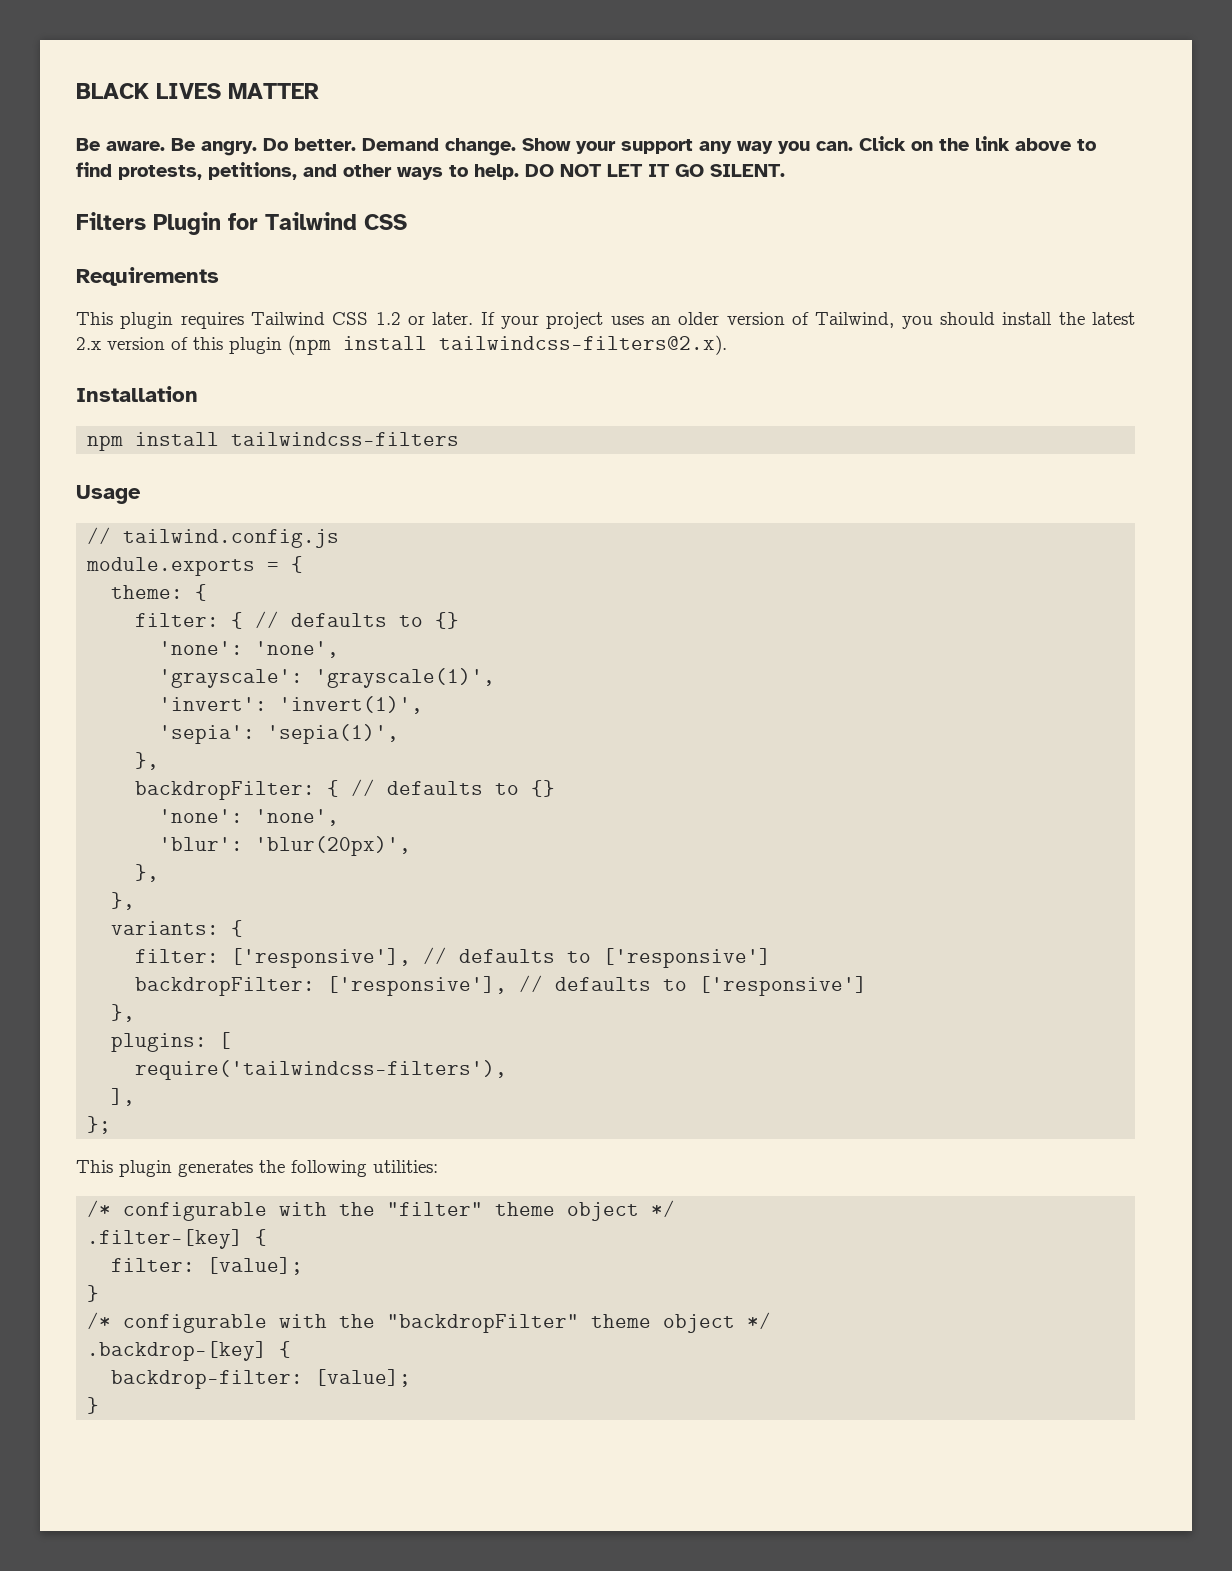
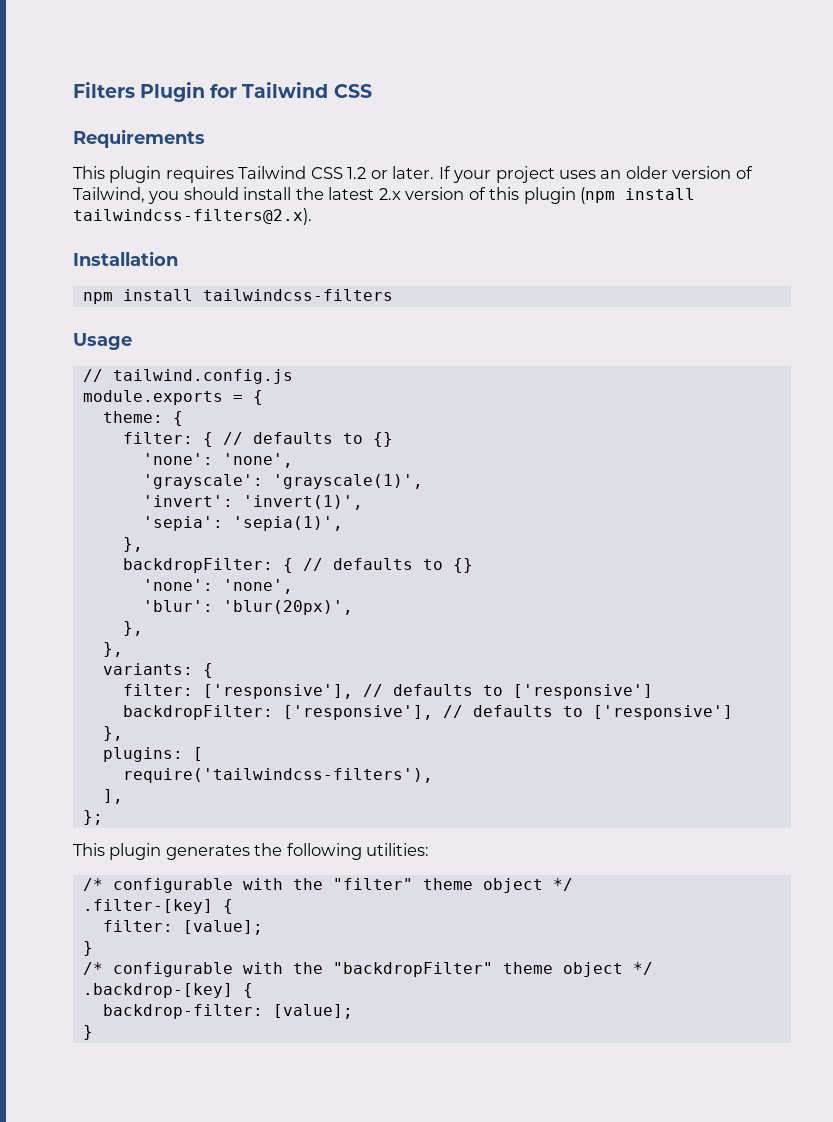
- BLACK LIVES MATTER
- Be aware. Be angry. Do better. Demand change. Show your support any way you can. Click on the link above to find protests, petitions, and other ways to help. DO NOT LET IT GO SILENT.

